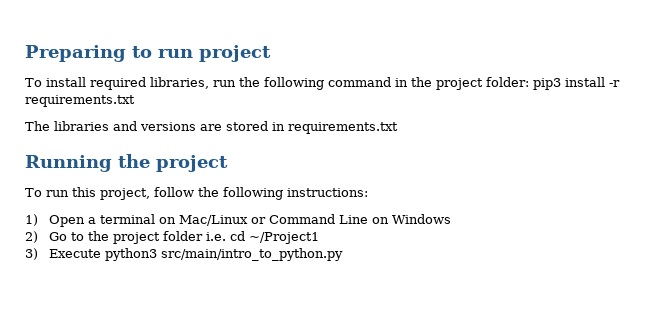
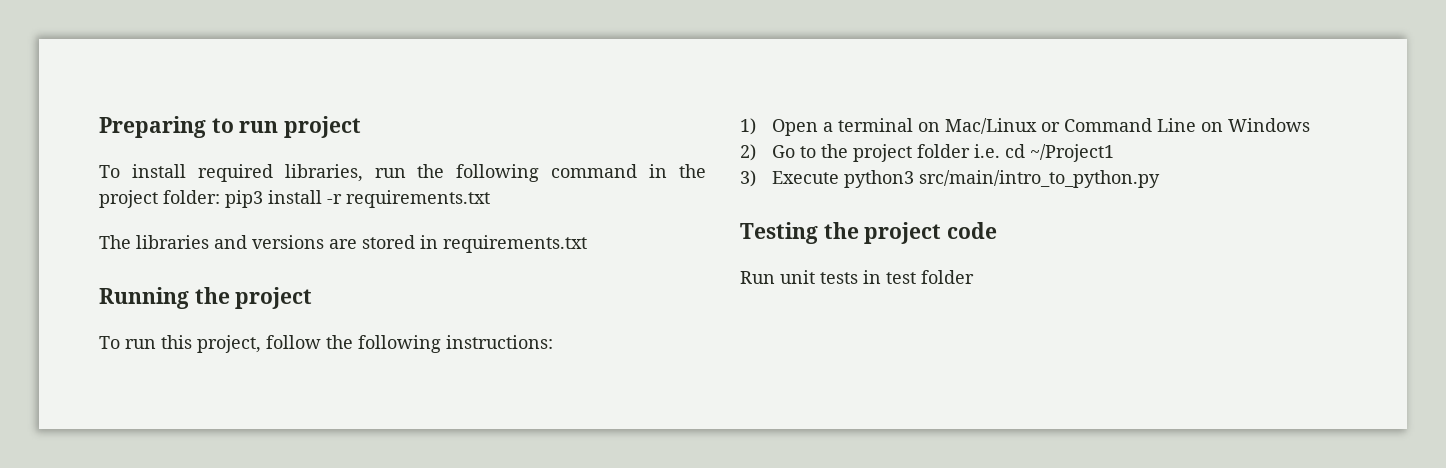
+ Testing the project code
+ Run unit tests in test folder

